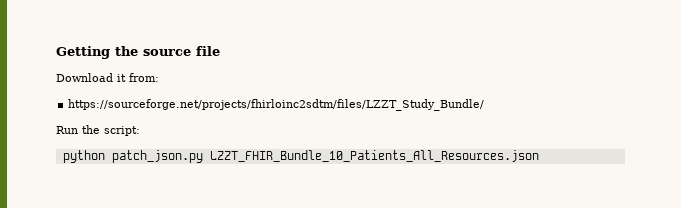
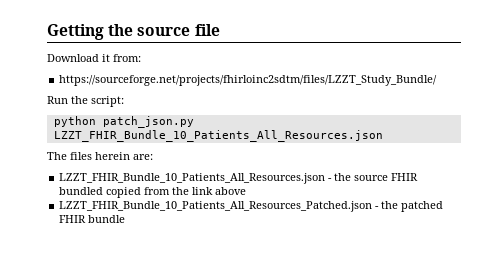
+ The files herein are:
+ LZZT_FHIR_Bundle_10_Patients_All_Resources.json - the source FHIR bundled copied from the link above
+ LZZT_FHIR_Bundle_10_Patients_All_Resources_Patched.json - the patched FHIR bundle

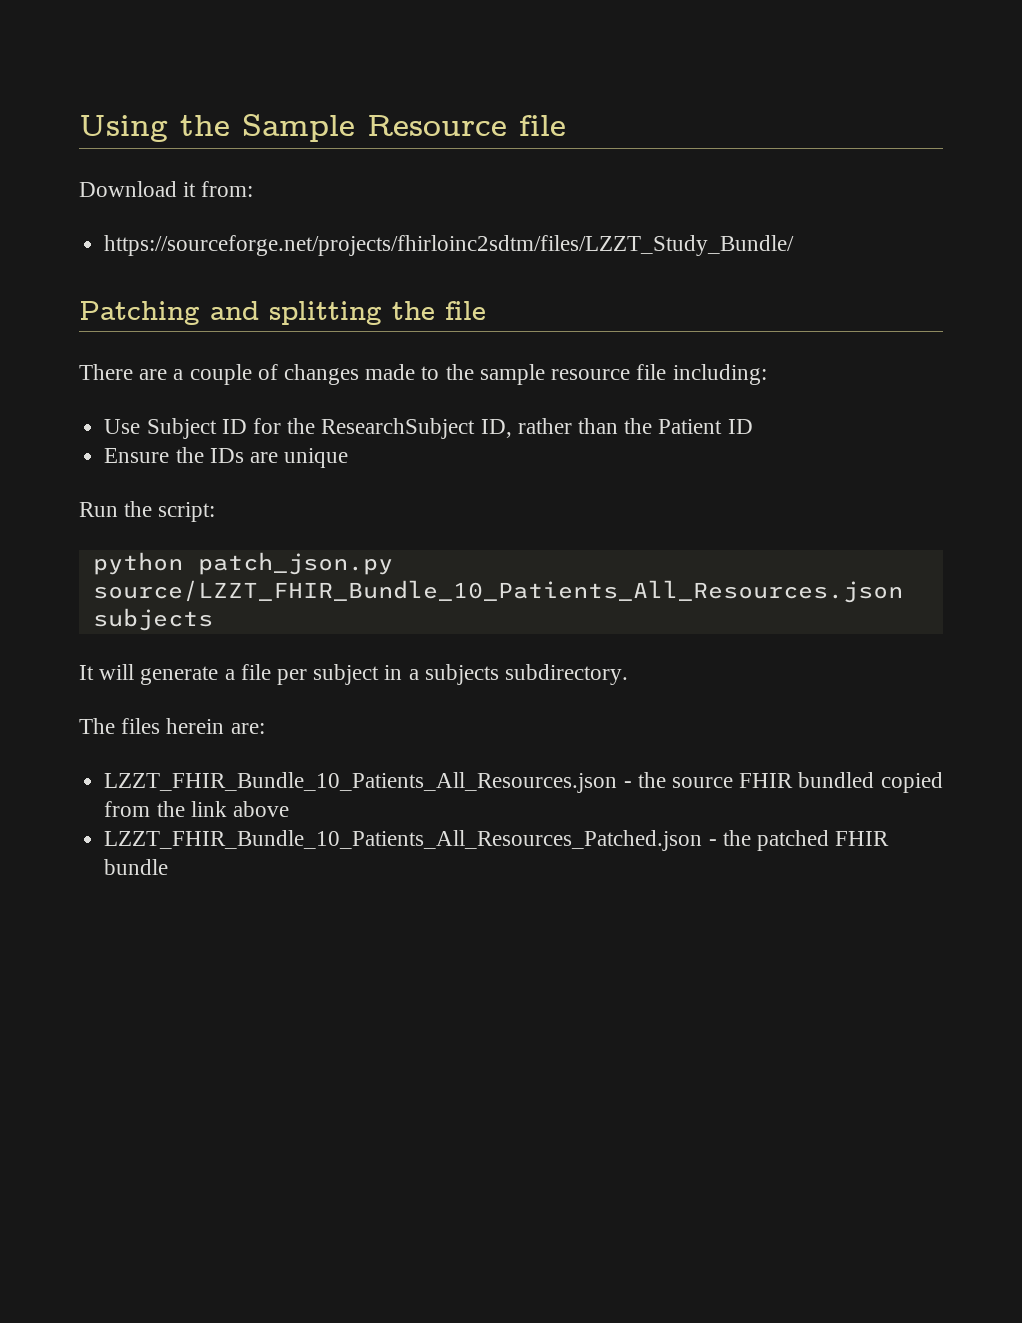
- Getting the source file
+ Using the Sample Resource file
+ Patching and splitting the file
+ There are a couple of changes made to the sample resource file including:
+ Use Subject ID for the ResearchSubject ID, rather than the Patient ID
+ Ensure the IDs are unique
- python patch_json.py LZZT_FHIR_Bundle_10_Patients_All_Resources.json
+ python patch_json.py source/LZZT_FHIR_Bundle_10_Patients_All_Resources.json subjects
+ It will generate a file per subject in a subjects subdirectory.

